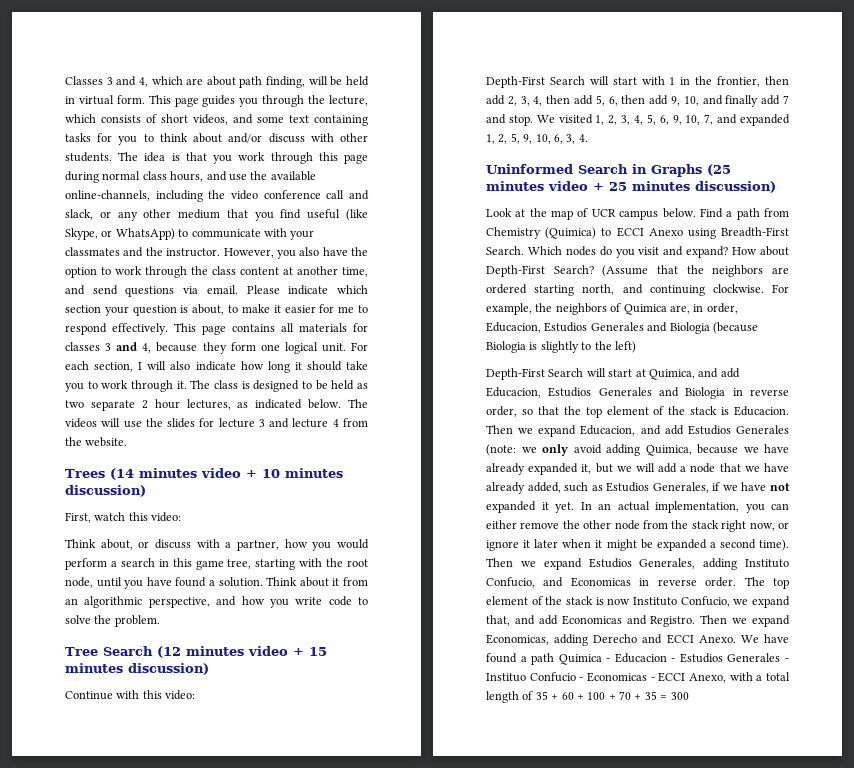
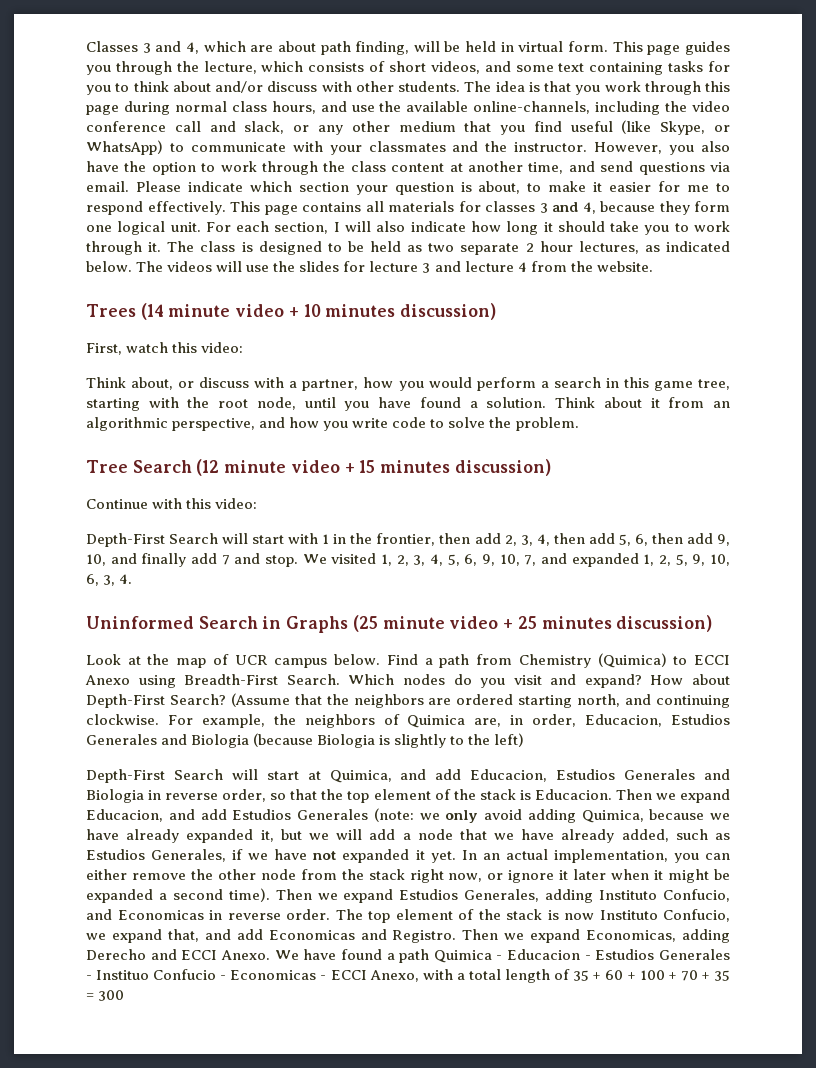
- Trees (14 minutes video + 10 minutes discussion)
+ Trees (14 minute video + 10 minutes discussion)
- Tree Search (12 minutes video + 15 minutes discussion)
+ Tree Search (12 minute video + 15 minutes discussion)
- Uninformed Search in Graphs (25 minutes video + 25 minutes discussion)
+ Uninformed Search in Graphs (25 minute video + 25 minutes discussion)

